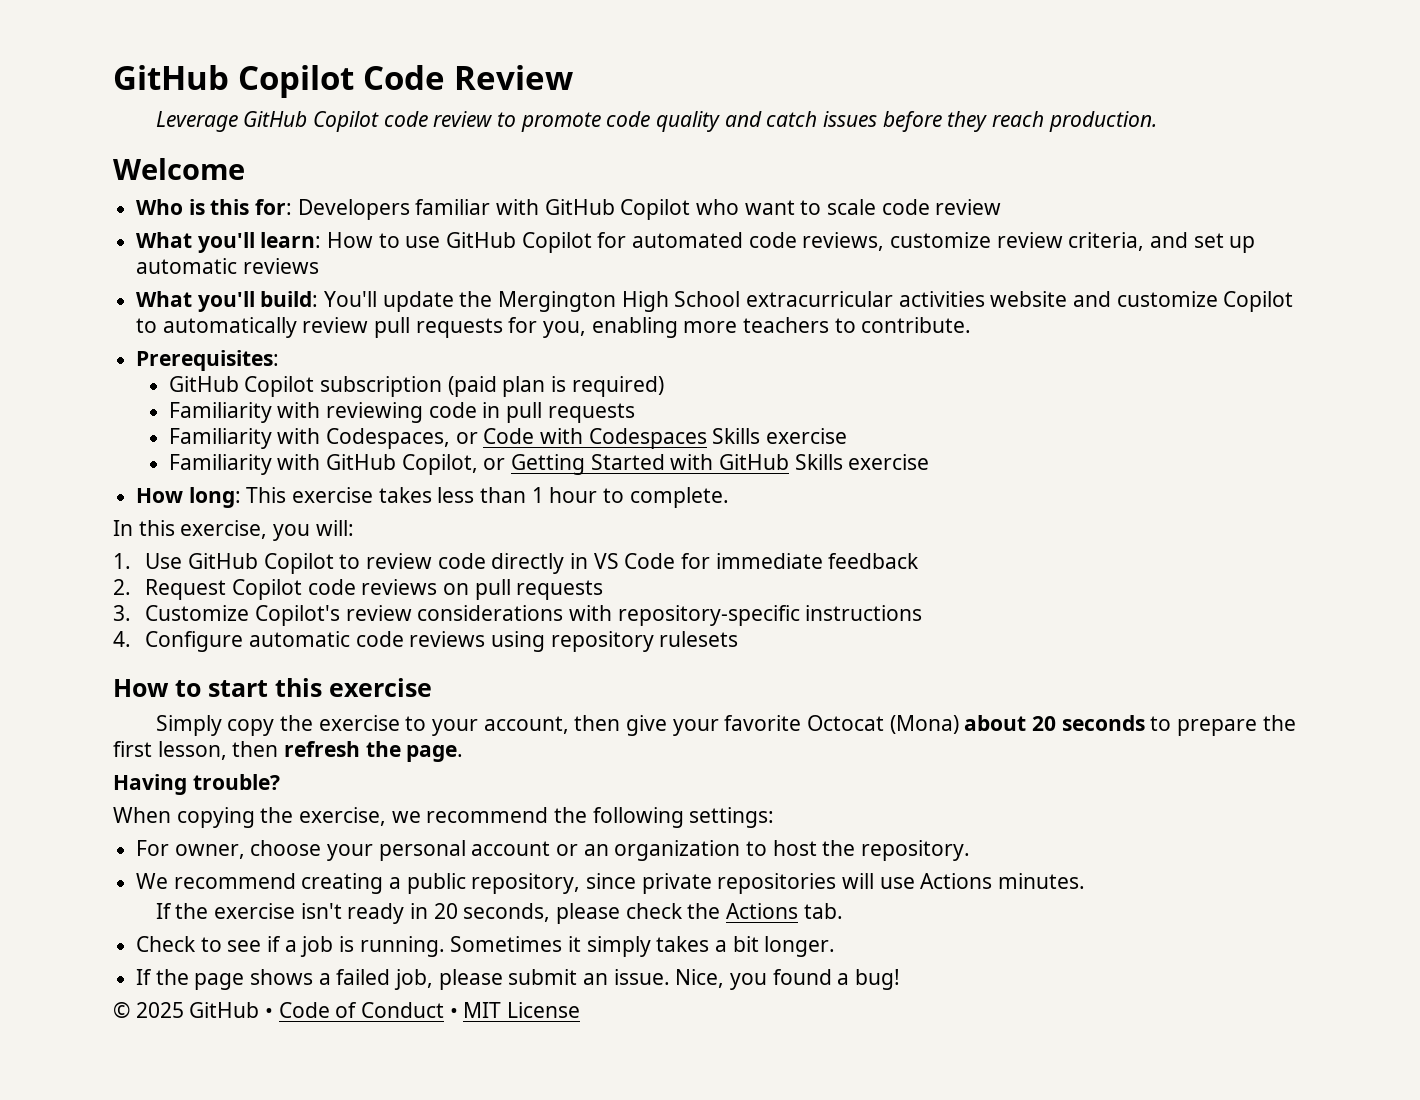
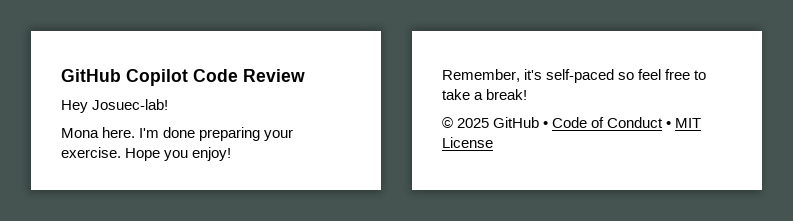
- Leverage GitHub Copilot code review to promote code quality and catch issues before they reach production.
- Welcome
- Who is this for: Developers familiar with GitHub Copilot who want to scale code review
- What you'll learn: How to use GitHub Copilot for automated code reviews, customize review criteria, and set up automatic reviews
- What you'll build: You'll update the Mergington High School extracurricular activities website and customize Copilot to automatically review pull requests for you, enabling more teachers to contribute.
- Prerequisites:
- GitHub Copilot subscription (paid plan is required)
- Familiarity with reviewing code in pull requests
- Familiarity with Codespaces, or Code with Codespaces Skills exercise
- Familiarity with GitHub Copilot, or Getting Started with GitHub Skills exercise
- How long: This exercise takes less than 1 hour to complete.
- In this exercise, you will:
- 1. Use GitHub Copilot to review code directly in VS Code for immediate feedback
- 2. Request Copilot code reviews on pull requests
- 3. Customize Copilot's review considerations with repository-specific instructions
- 4. Configure automatic code reviews using repository rulesets
- How to start this exercise
- Simply copy the exercise to your account, then give your favorite Octocat (Mona) about 20 seconds to prepare the first lesson, then refresh the page.
- Having trouble?
- When copying the exercise, we recommend the following settings:
- For owner, choose your personal account or an organization to host the repository.
- We recommend creating a public repository, since private repositories will use Actions minutes.
- If the exercise isn't ready in 20 seconds, please check the Actions tab.
- Check to see if a job is running. Sometimes it simply takes a bit longer.
- If the page shows a failed job, please submit an issue. Nice, you found a bug!
+ Hey Josuec-lab!
+ Mona here. I'm done preparing your exercise. Hope you enjoy!
+ Remember, it's self-paced so feel free to take a break!

